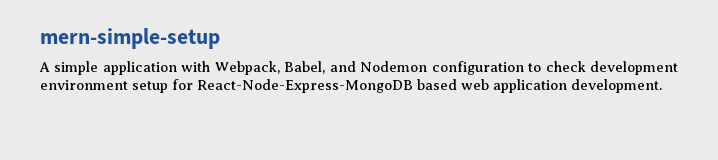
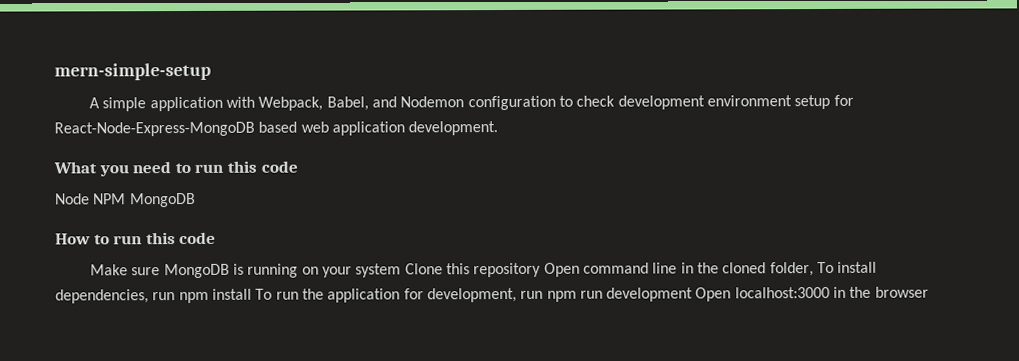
+ What you need to run this code
+ Node NPM MongoDB
+ How to run this code
+ Make sure MongoDB is running on your system Clone this repository Open command line in the cloned folder, To install dependencies, run npm install To run the application for development, run npm run development Open localhost:3000 in the browser

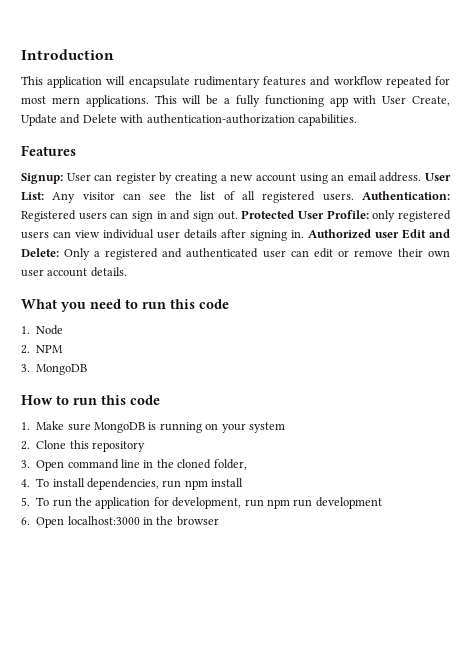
- mern-simple-setup
- A simple application with Webpack, Babel, and Nodemon configuration to check development environment setup for React-Node-Express-MongoDB based web application development.
+ Introduction
+ This application will encapsulate rudimentary features and workflow repeated for most mern applications. This will be a fully functioning app with User Create, Update and Delete with authentication-authorization capabilities.
+ Features
+ Signup: User can register by creating a new account using an email address. User List: Any visitor can see the list of all registered users. Authentication: Registered users can sign in and sign out. Protected User Profile: only registered users can view individual user details after signing in. Authorized user Edit and Delete: Only a registered and authenticated user can edit or remove their own user account details.
- Node NPM MongoDB
+ 1. Node
+ 2. NPM
+ 3. MongoDB
- Make sure MongoDB is running on your system Clone this repository Open command line in the cloned folder, To install dependencies, run npm install To run the application for development, run npm run development Open localhost:3000 in the browser
+ 1. Make sure MongoDB is running on your system
+ 2. Clone this repository
+ 3. Open command line in the cloned folder,
+ 4. To install dependencies, run npm install
+ 5. To run the application for development, run npm run development
+ 6. Open localhost:3000 in the browser

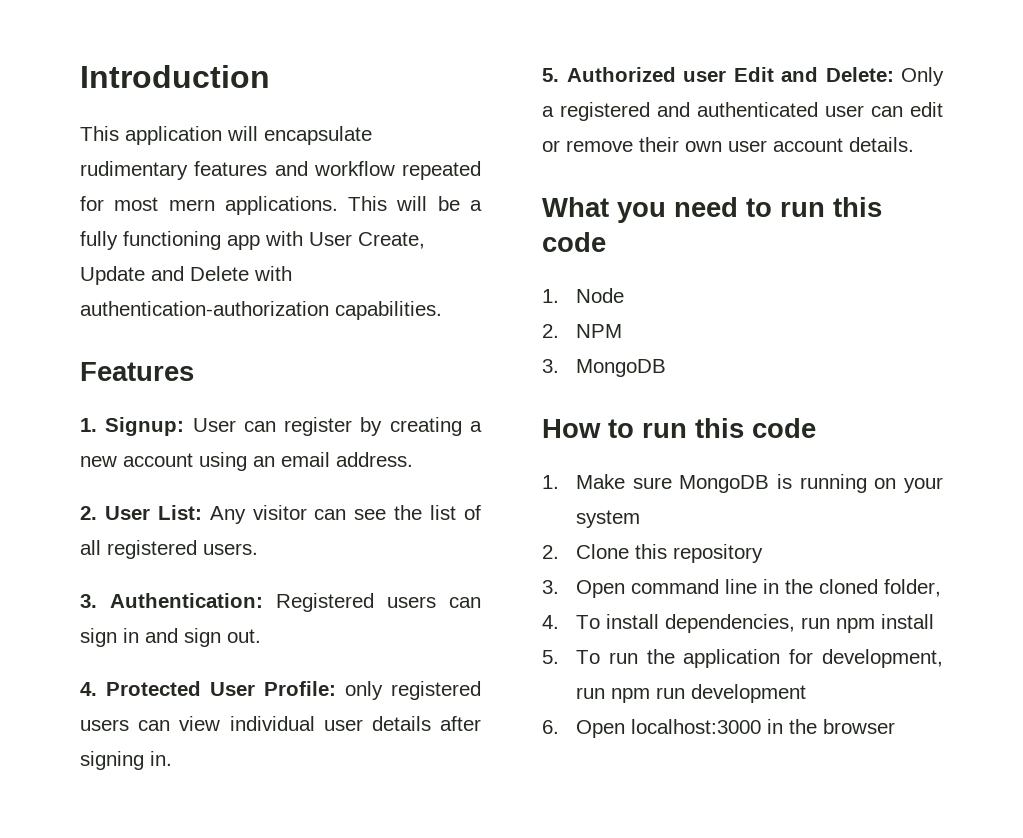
- Signup:
+ 1. Signup:
- User can register by creating a new account using an email address. User List:
+ User can register by creating a new account using an email address.
+ 2. User List:
- Any visitor can see the list of all registered users. Authentication:
+ Any visitor can see the list of all registered users.
+ 3. Authentication:
- Registered users can sign in and sign out. Protected User Profile:
+ Registered users can sign in and sign out.
+ 4. Protected User Profile:
- only registered users can view individual user details after signing in. Authorized user Edit and Delete:
+ only registered users can view individual user details after signing in.
+ 5. Authorized user Edit and Delete:

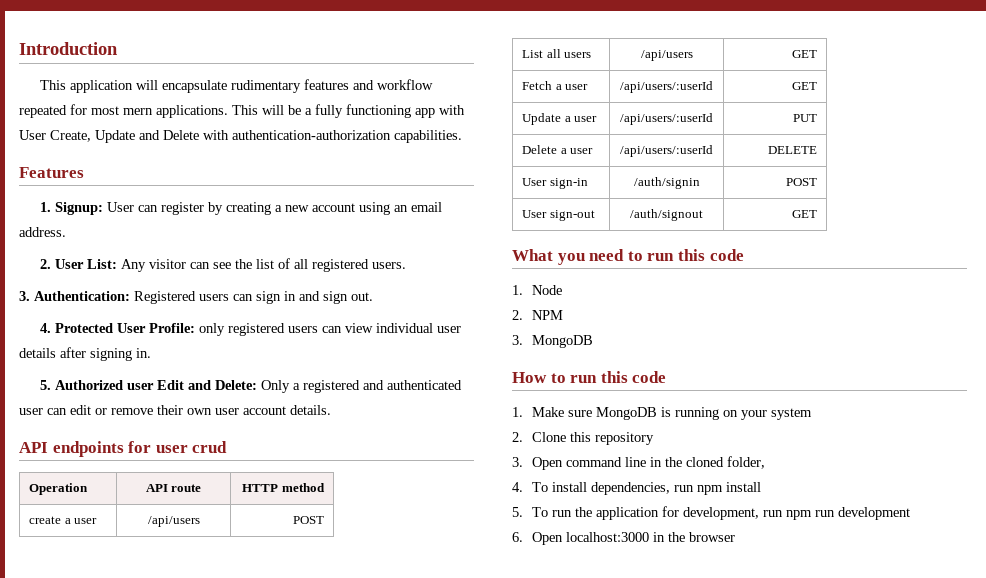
+ API endpoints for user crud
+ Operation | API route | HTTP method
+ create a user | /api/users | POST
+ List all users | /api/users | GET
+ Fetch a user | /api/users/:userId | GET
+ Update a user | /api/users/:userId | PUT
+ Delete a user | /api/users/:userId | DELETE
+ User sign-in | /auth/signin | POST
+ User sign-out | /auth/signout | GET

